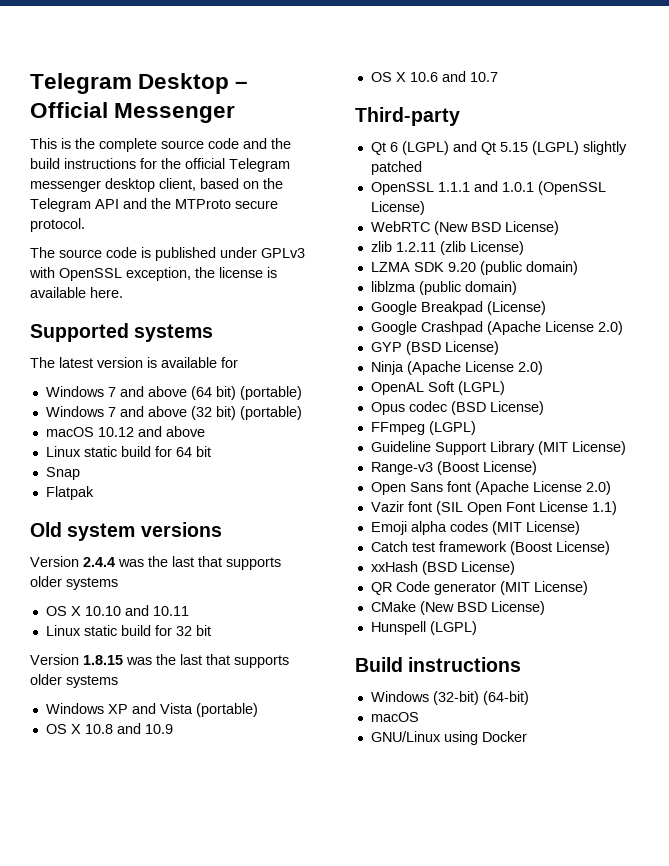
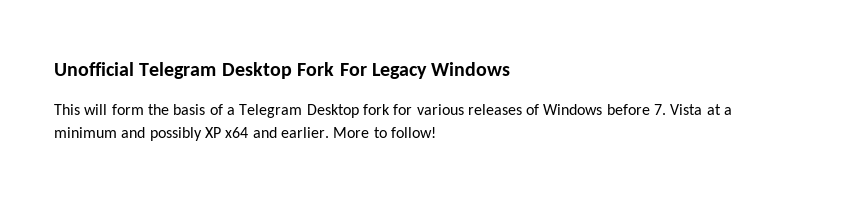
- Telegram Desktop – Official Messenger
- This is the complete source code and the build instructions for the official Telegram messenger desktop client, based on the Telegram API and the MTProto secure protocol.
- The source code is published under GPLv3 with OpenSSL exception, the license is available here.
- Supported systems
- The latest version is available for
- Windows 7 and above (64 bit) (portable)
- Windows 7 and above (32 bit) (portable)
- macOS 10.12 and above
- Linux static build for 64 bit
- Snap
- Flatpak
- Old system versions
- Version 2.4.4 was the last that supports older systems
- OS X 10.10 and 10.11
- Linux static build for 32 bit
- Version 1.8.15 was the last that supports older systems
- Windows XP and Vista (portable)
- OS X 10.8 and 10.9
- OS X 10.6 and 10.7
- Third-party
- Qt 6 (LGPL) and Qt 5.15 (LGPL) slightly patched
- OpenSSL 1.1.1 and 1.0.1 (OpenSSL License)
- WebRTC (New BSD License)
- zlib 1.2.11 (zlib License)
- LZMA SDK 9.20 (public domain)
- liblzma (public domain)
- Google Breakpad (License)
- Google Crashpad (Apache License 2.0)
- GYP (BSD License)
- Ninja (Apache License 2.0)
- OpenAL Soft (LGPL)
- Opus codec (BSD License)
- FFmpeg (LGPL)
- Guideline Support Library (MIT License)
- Range-v3 (Boost License)
- Open Sans font (Apache License 2.0)
- Vazir font (SIL Open Font License 1.1)
- Emoji alpha codes (MIT License)
- Catch test framework (Boost License)
- xxHash (BSD License)
- QR Code generator (MIT License)
- CMake (New BSD License)
- Hunspell (LGPL)
- Build instructions
- Windows (32-bit) (64-bit)
- macOS
- GNU/Linux using Docker
+ Unofficial Telegram Desktop Fork For Legacy Windows
+ This will form the basis of a Telegram Desktop fork for various releases of Windows before 7. Vista at a minimum and possibly XP x64 and earlier. More to follow!

